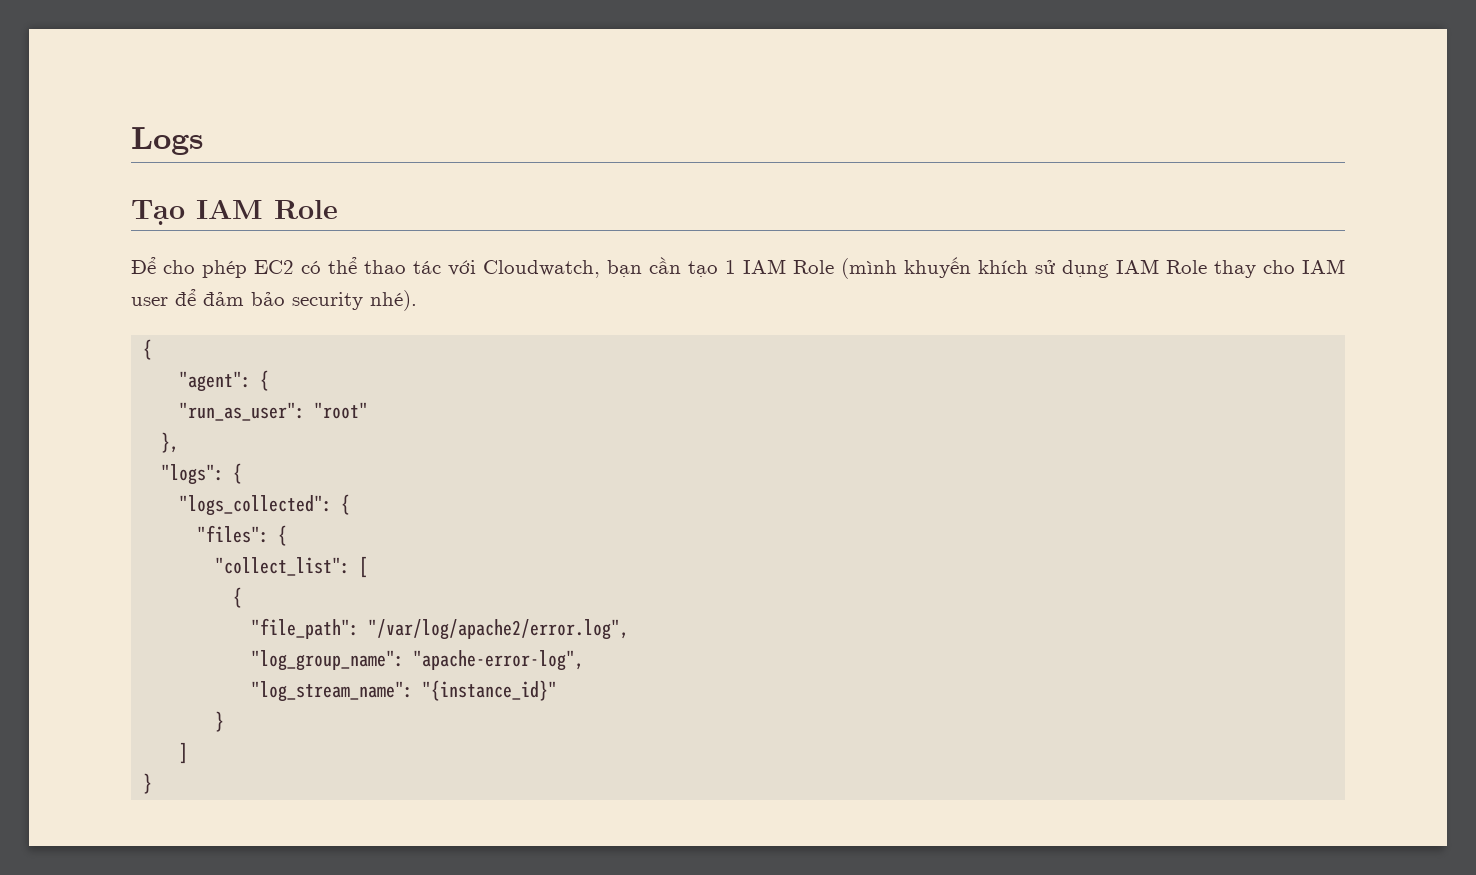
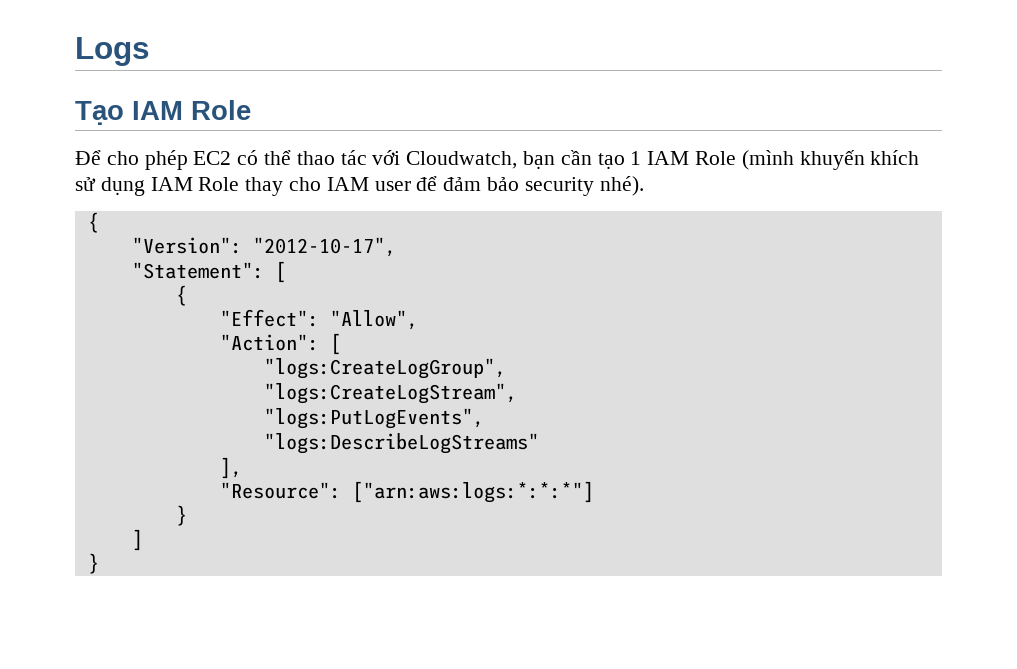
- "agent": {
- "run_as_user": "root"
- },
- "logs": {
- "logs_collected": {
- "files": {
- "collect_list": [
+ "Version": "2012-10-17",
+ "Statement": [
  {
- "file_path": "/var/log/apache2/error.log",
- "log_group_name": "apache-error-log",
- "log_stream_name": "{instance_id}"
+ "Effect": "Allow",
+ "Action": [
+ "logs:CreateLogGroup",
+ "logs:CreateLogStream",
+ "logs:PutLogEvents",
+ "logs:DescribeLogStreams"
+ ],
+ "Resource": ["arn:aws:logs:*:*:*"]

